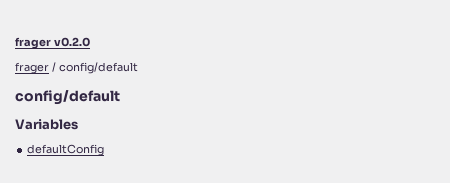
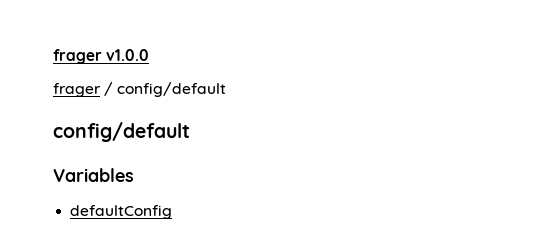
- frager v0.2.0
+ frager v1.0.0

